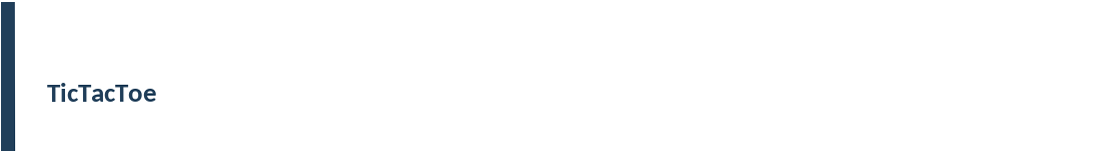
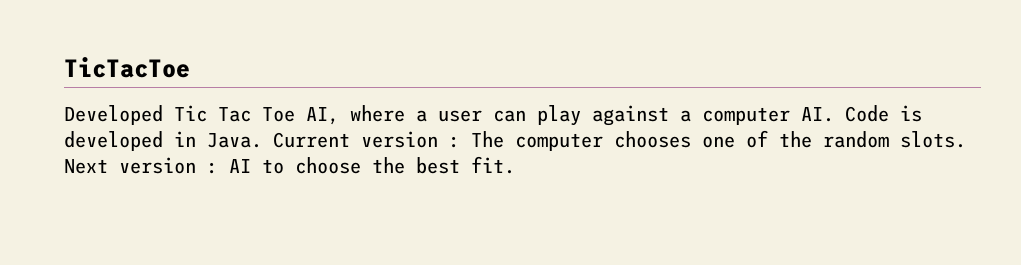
+ Developed Tic Tac Toe AI, where a user can play against a computer AI. Code is developed in Java. Current version : The computer chooses one of the random slots. Next version : AI to choose the best fit.

